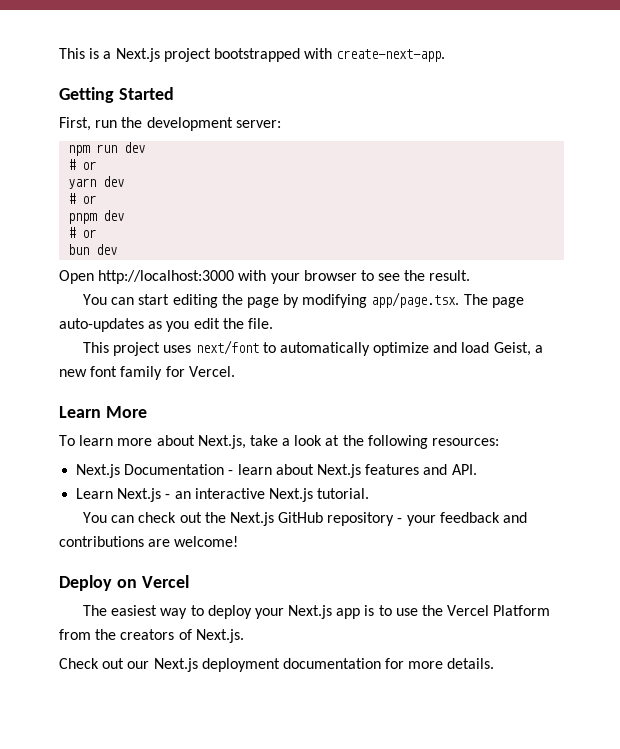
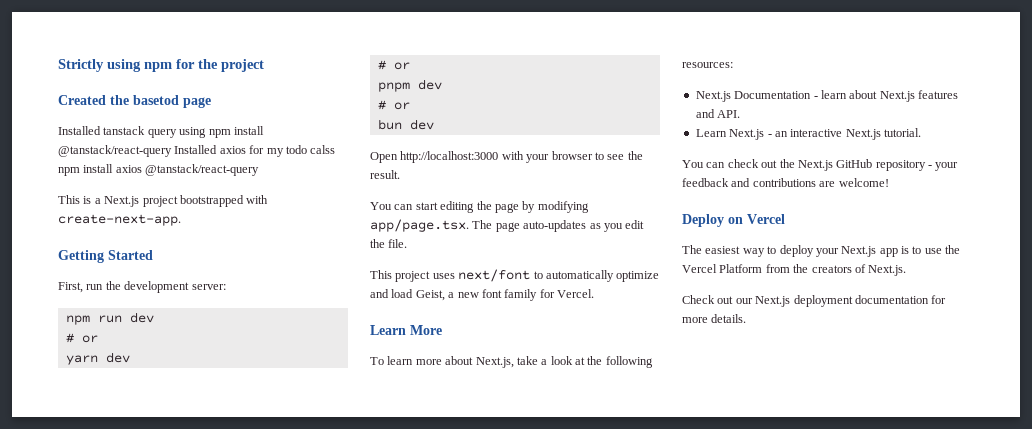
+ Strictly using npm for the project
+ Created the basetod page
+ Installed tanstack query using npm install @tanstack/react-query Installed axios for my todo calss npm install axios @tanstack/react-query

